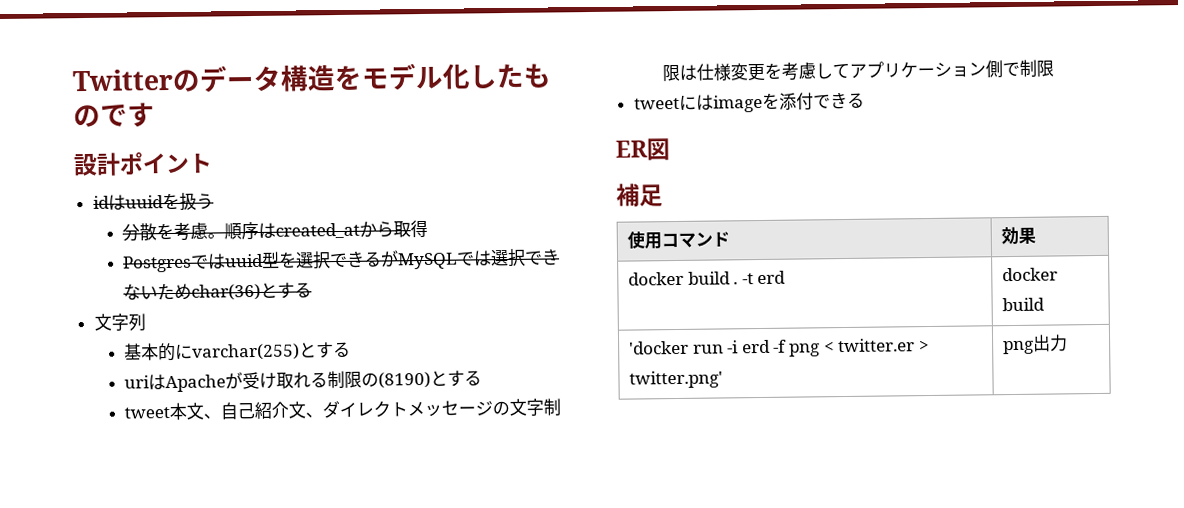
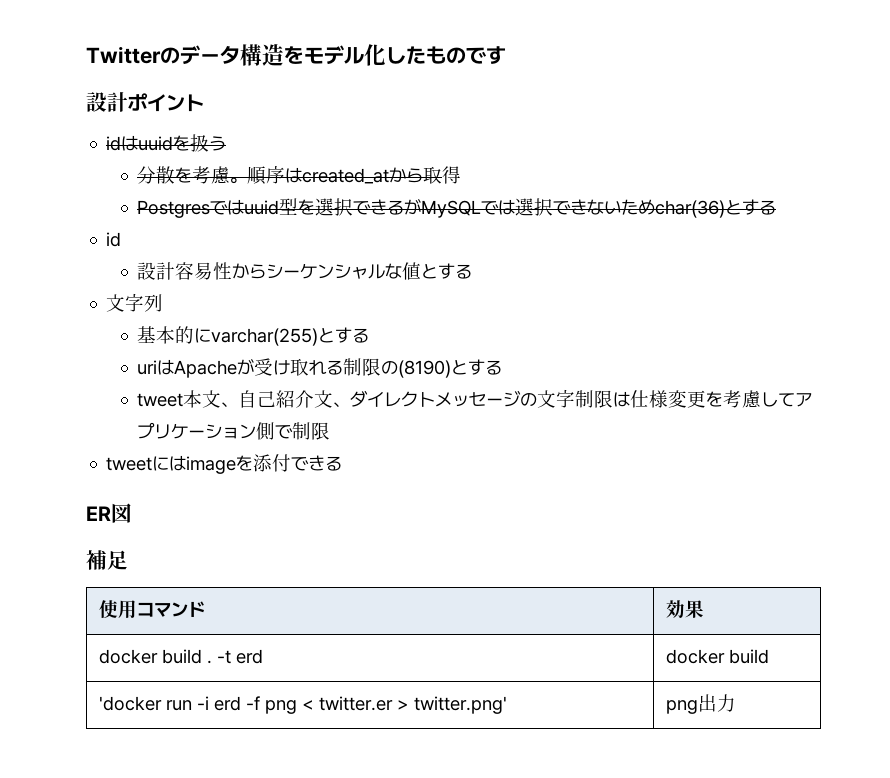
  Postgresではuuid型を選択できるがMySQLでは選択できないためchar(36)とする
+ id
+ 設計容易性からシーケンシャルな値とする

